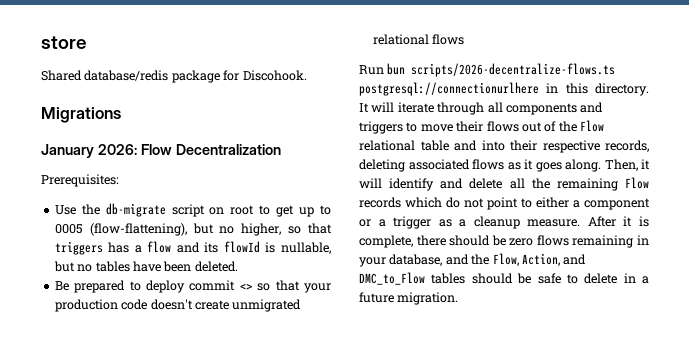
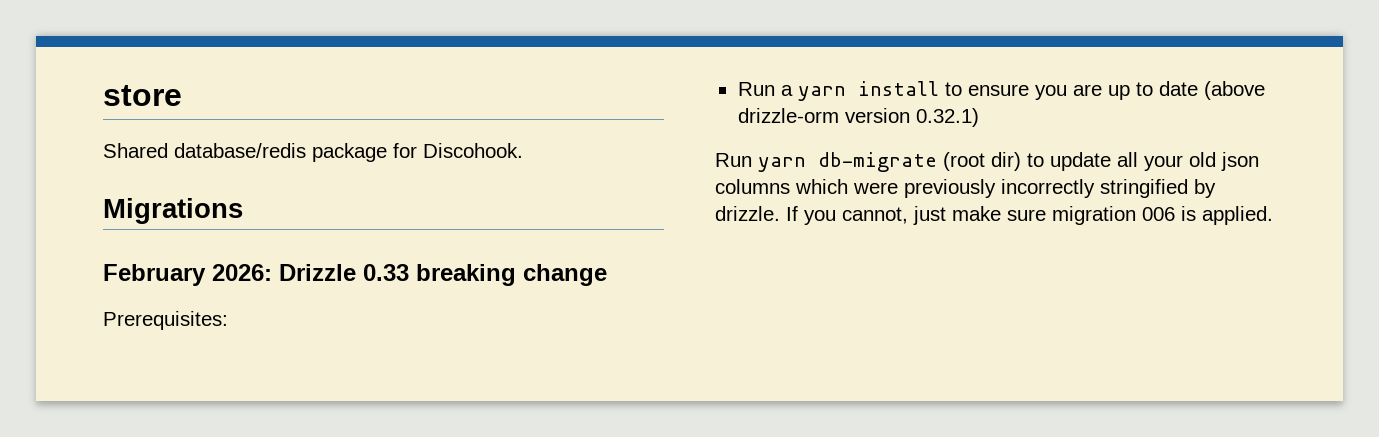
- January 2026: Flow Decentralization
+ February 2026: Drizzle 0.33 breaking change
  Prerequisites:
- Use the db-migrate script on root to get up to 0005 (flow-flattening), but no higher, so that triggers has a flow and its flowId is nullable, but no tables have been deleted.
- Be prepared to deploy commit <> so that your production code doesn't create unmigrated relational flows
- Run bun scripts/2026-decentralize-flows.ts postgresql://connectionurlhere in this directory. It will iterate through all components and triggers to move their flows out of the Flow relational table and into their respective records, deleting associated flows as it goes along. Then, it will identify and delete all the remaining Flow records which do not point to either a component or a trigger as a cleanup measure. After it is complete, there should be zero flows remaining in your database, and the Flow, Action, and DMC_to_Flow tables should be safe to delete in a future migration.
+ Run a yarn install to ensure you are up to date (above drizzle-orm version 0.32.1)
+ Run yarn db-migrate (root dir) to update all your old json columns which were previously incorrectly stringified by drizzle. If you cannot, just make sure migration 006 is applied.

